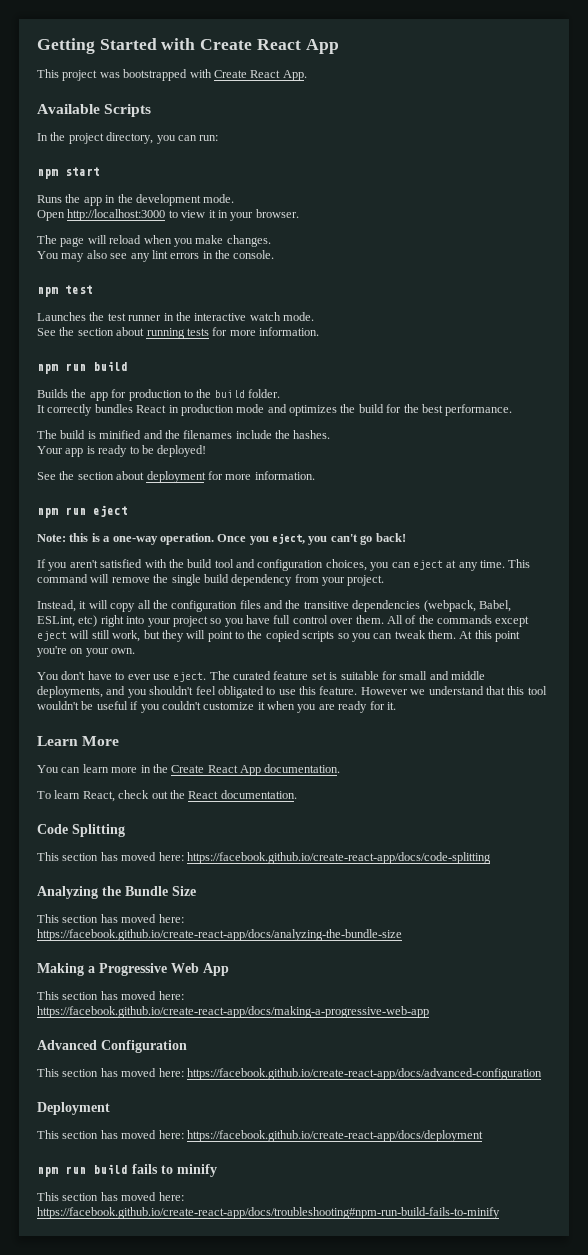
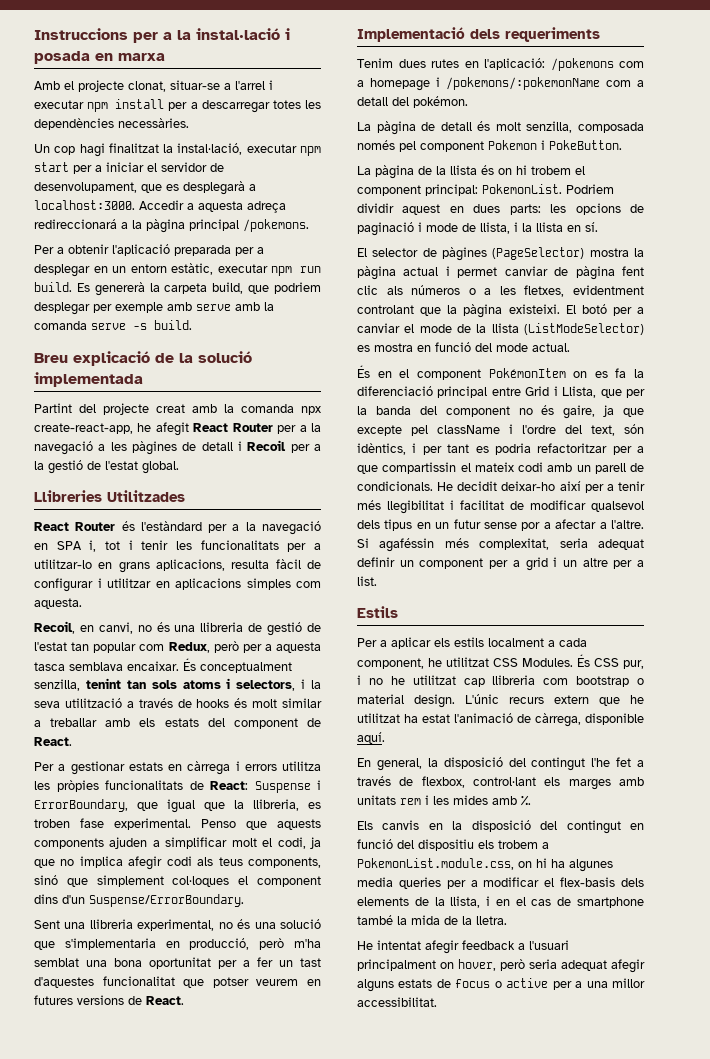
- Getting Started with Create React App
- This project was bootstrapped with Create React App.
- Available Scripts
- In the project directory, you can run:
- npm start
- Runs the app in the development mode.
- Open http://localhost:3000 to view it in your browser.
- The page will reload when you make changes.
- You may also see any lint errors in the console.
- npm test
- Launches the test runner in the interactive watch mode.
- See the section about running tests for more information.
- npm run build
- Builds the app for production to the build folder.
- It correctly bundles React in production mode and optimizes the build for the best performance.
- The build is minified and the filenames include the hashes.
- Your app is ready to be deployed!
- See the section about deployment for more information.
- npm run eject
- Note: this is a one-way operation. Once you eject, you can't go back!
- If you aren't satisfied with the build tool and configuration choices, you can eject at any time. This command will remove the single build dependency from your project.
- Instead, it will copy all the configuration files and the transitive dependencies (webpack, Babel, ESLint, etc) right into your project so you have full control over them. All of the commands except eject will still work, but they will point to the copied scripts so you can tweak them. At this point you're on your own.
- You don't have to ever use eject. The curated feature set is suitable for small and middle deployments, and you shouldn't feel obligated to use this feature. However we understand that this tool wouldn't be useful if you couldn't customize it when you are ready for it.
- Learn More
- You can learn more in the Create React App documentation.
- To learn React, check out the React documentation.
- Code Splitting
- This section has moved here: https://facebook.github.io/create-react-app/docs/code-splitting
- Analyzing the Bundle Size
- This section has moved here: https://facebook.github.io/create-react-app/docs/analyzing-the-bundle-size
- Making a Progressive Web App
- This section has moved here: https://facebook.github.io/create-react-app/docs/making-a-progressive-web-app
- Advanced Configuration
- This section has moved here: https://facebook.github.io/create-react-app/docs/advanced-configuration
- Deployment
- This section has moved here: https://facebook.github.io/create-react-app/docs/deployment
- npm run build fails to minify
- This section has moved here: https://facebook.github.io/create-react-app/docs/troubleshooting#npm-run-build-fails-to-minify
+ Instruccions per a la instal·lació i posada en marxa
+ Amb el projecte clonat, situar-se a l'arrel i executar npm install per a descarregar totes les dependències necessàries.
+ Un cop hagi finalitzat la instal·lació, executar npm start per a iniciar el servidor de desenvolupament, que es desplegarà a localhost:3000. Accedir a aquesta adreça redireccionará a la pàgina principal /pokemons.
+ Per a obtenir l'aplicació preparada per a desplegar en un entorn estàtic, executar npm run build. Es genererà la carpeta build, que podriem desplegar per exemple amb serve amb la comanda serve -s build.
+ Breu explicació de la solució implementada
+ Partint del projecte creat amb la comanda npx create-react-app, he afegit React Router per a la navegació a les pàgines de detall i Recoil per a la gestió de l'estat global.
+ Llibreries Utilitzades
+ React Router és l'estàndard per a la navegació en SPA i, tot i tenir les funcionalitats per a utilitzar-lo en grans aplicacions, resulta fàcil de configurar i utilitzar en aplicacions simples com aquesta.
+ Recoil, en canvi, no és una llibreria de gestió de l'estat tan popular com Redux, però per a aquesta tasca semblava encaixar. És conceptualment senzilla, tenint tan sols atoms i selectors, i la seva utilització a través de hooks és molt similar a treballar amb els estats del component de React.
+ Per a gestionar estats en càrrega i errors utilitza les pròpies funcionalitats de React: Suspense i ErrorBoundary, que igual que la llibreria, es troben fase experimental. Penso que aquests components ajuden a simplificar molt el codi, ja que no implica afegir codi als teus components, sinó que simplement col·loques el component dins d'un Suspense/ErrorBoundary.
+ Sent una llibreria experimental, no és una solució que s'implementaria en producció, però m'ha semblat una bona oportunitat per a fer un tast d'aquestes funcionalitat que potser veurem en futures versions de React.
+ Implementació dels requeriments
+ Tenim dues rutes en l'aplicació: /pokemons com a homepage i /pokemons/:pokemonName com a detall del pokémon.
+ La pàgina de detall és molt senzilla, composada només pel component Pokemon i PokeButton.
+ La pàgina de la llista és on hi trobem el component principal: PokemonList. Podriem dividir aquest en dues parts: les opcions de paginació i mode de llista, i la llista en sí.
+ El selector de pàgines (PageSelector) mostra la pàgina actual i permet canviar de pàgina fent clic als números o a les fletxes, evidentment controlant que la pàgina existeixi. El botó per a canviar el mode de la llista (ListModeSelector) es mostra en funció del mode actual.
+ És en el component PokémonItem on es fa la diferenciació principal entre Grid i Llista, que per la banda del component no és gaire, ja que excepte pel className i l'ordre del text, són idèntics, i per tant es podria refactoritzar per a que compartissin el mateix codi amb un parell de condicionals. He decidit deixar-ho així per a tenir més llegibilitat i facilitat de modificar qualsevol dels tipus en un futur sense por a afectar a l'altre. Si agaféssin més complexitat, seria adequat definir un component per a grid i un altre per a list.
+ Estils
+ Per a aplicar els estils localment a cada component, he utilitzat CSS Modules. És CSS pur, i no he utilitzat cap llibreria com bootstrap o material design. L'únic recurs extern que he utilitzat ha estat l'animació de càrrega, disponible aquí.
+ En general, la disposició del contingut l'he fet a través de flexbox, control·lant els marges amb unitats rem i les mides amb %.
+ Els canvis en la disposició del contingut en funció del dispositiu els trobem a PokemonList.module.css, on hi ha algunes media queries per a modificar el flex-basis dels elements de la llista, i en el cas de smartphone també la mida de la lletra.
+ He intentat afegir feedback a l'usuari principalment on hover, però seria adequat afegir alguns estats de focus o active per a una millor accessibilitat.

